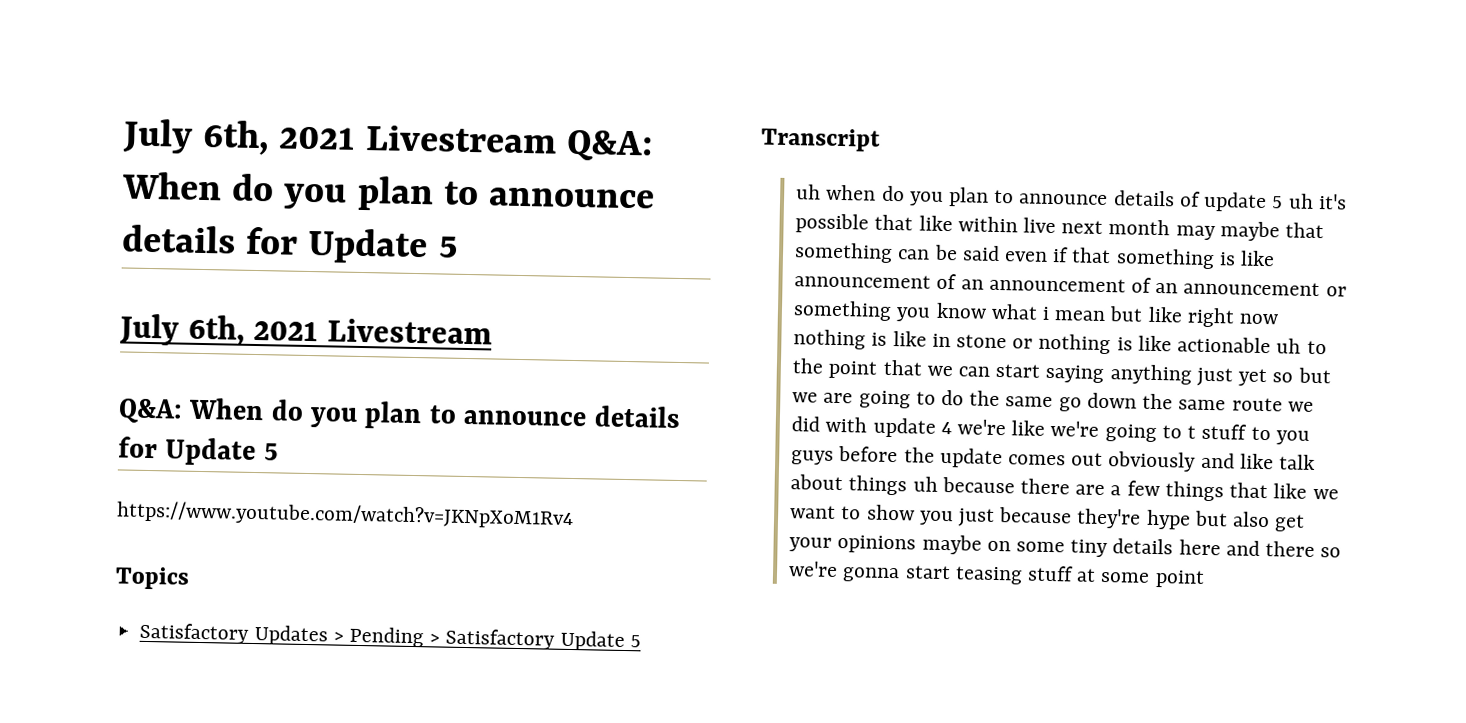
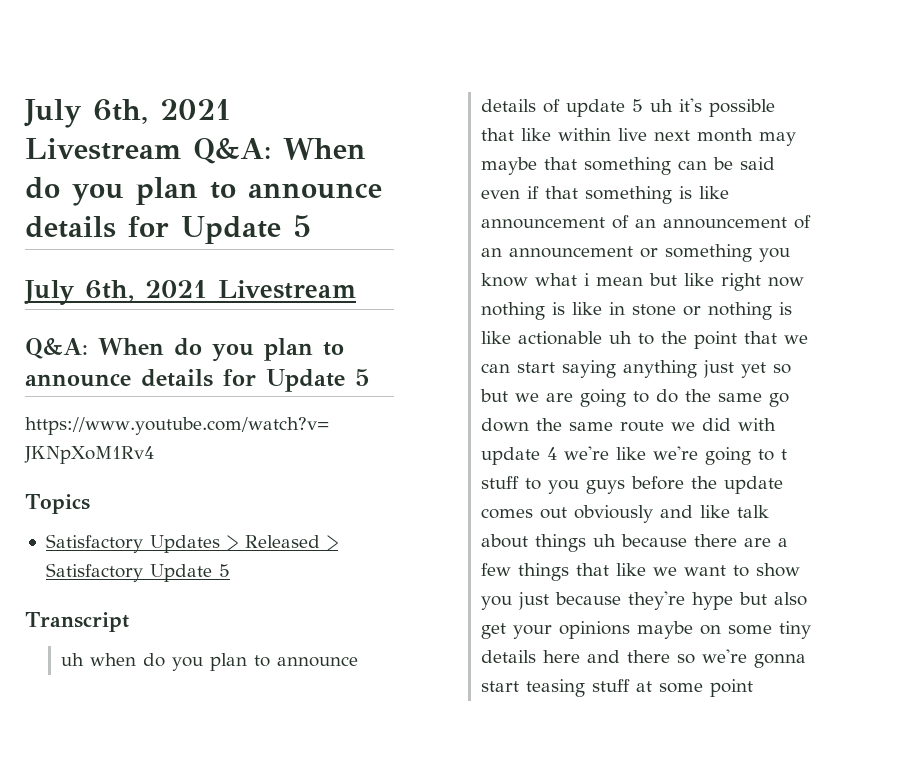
- Satisfactory Updates > Pending > Satisfactory Update 5
+ Satisfactory Updates > Released > Satisfactory Update 5

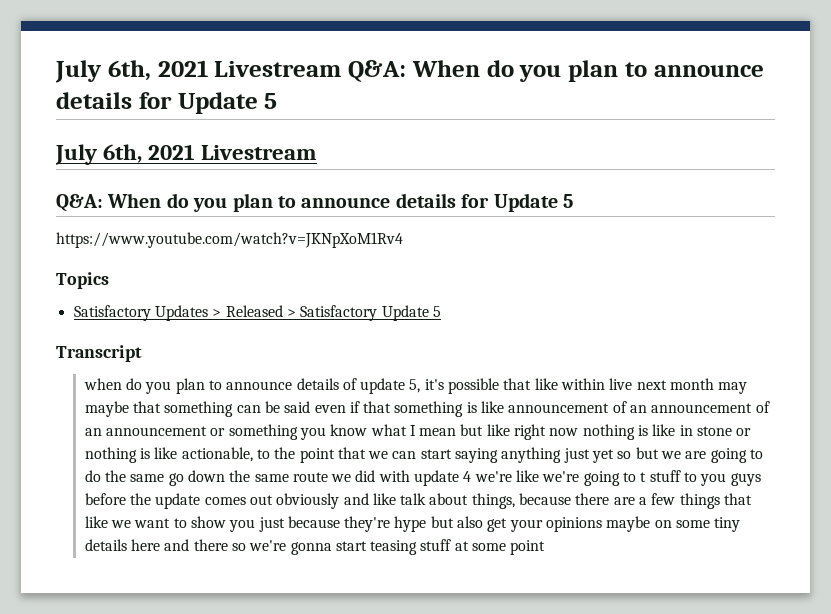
- uh when do you plan to announce details of update 5 uh it's possible that like within live next month may maybe that something can be said even if that something is like announcement of an announcement of an announcement or something you know what i mean but like right now nothing is like in stone or nothing is like actionable uh to the point that we can start saying anything just yet so but we are going to do the same go down the same route we did with update 4 we're like we're going to t stuff to you guys before the update comes out obviously and like talk about things uh because there are a few things that like we want to show you just because they're hype but also get your opinions maybe on some tiny details here and there so we're gonna start teasing stuff at some point
+ when do you plan to announce details of update 5, it's possible that like within live next month may maybe that something can be said even if that something is like announcement of an announcement of an announcement or something you know what I mean but like right now nothing is like in stone or nothing is like actionable, to the point that we can start saying anything just yet so but we are going to do the same go down the same route we did with update 4 we're like we're going to t stuff to you guys before the update comes out obviously and like talk about things, because there are a few things that like we want to show you just because they're hype but also get your opinions maybe on some tiny details here and there so we're gonna start teasing stuff at some point

